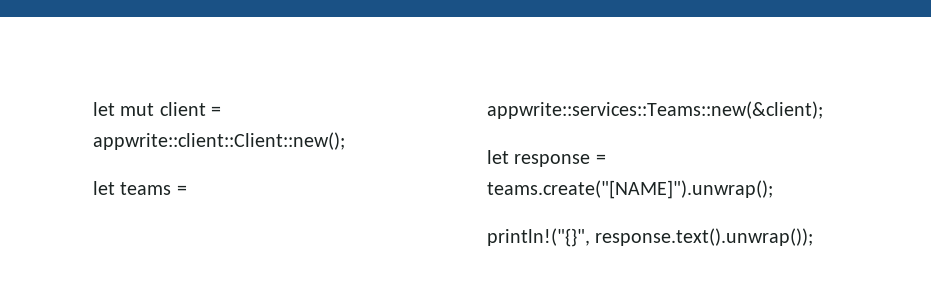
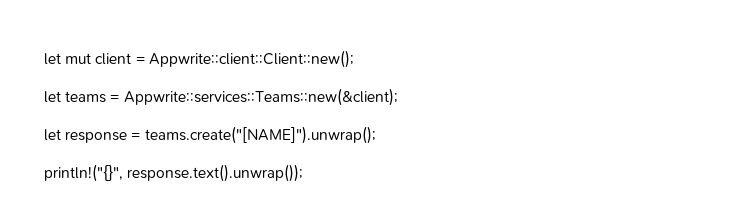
- let mut client = appwrite::client::Client::new();
+ let mut client = Appwrite::client::Client::new();
- let teams = appwrite::services::Teams::new(&client);
+ let teams = Appwrite::services::Teams::new(&client);

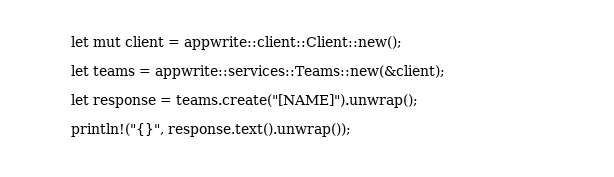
- let mut client = Appwrite::client::Client::new();
+ let mut client = appwrite::client::Client::new();
- let teams = Appwrite::services::Teams::new(&client);
+ let teams = appwrite::services::Teams::new(&client);

